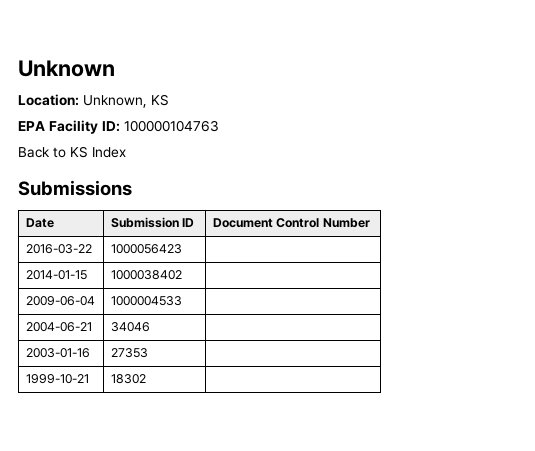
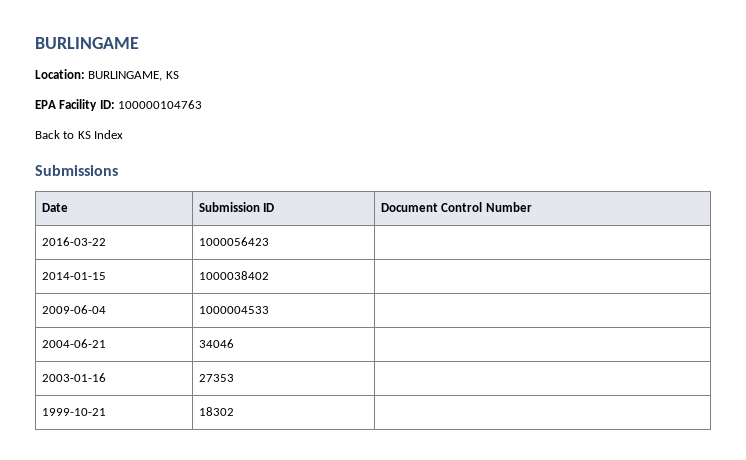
- Unknown
+ BURLINGAME
- Location: Unknown, KS
+ Location: BURLINGAME, KS

